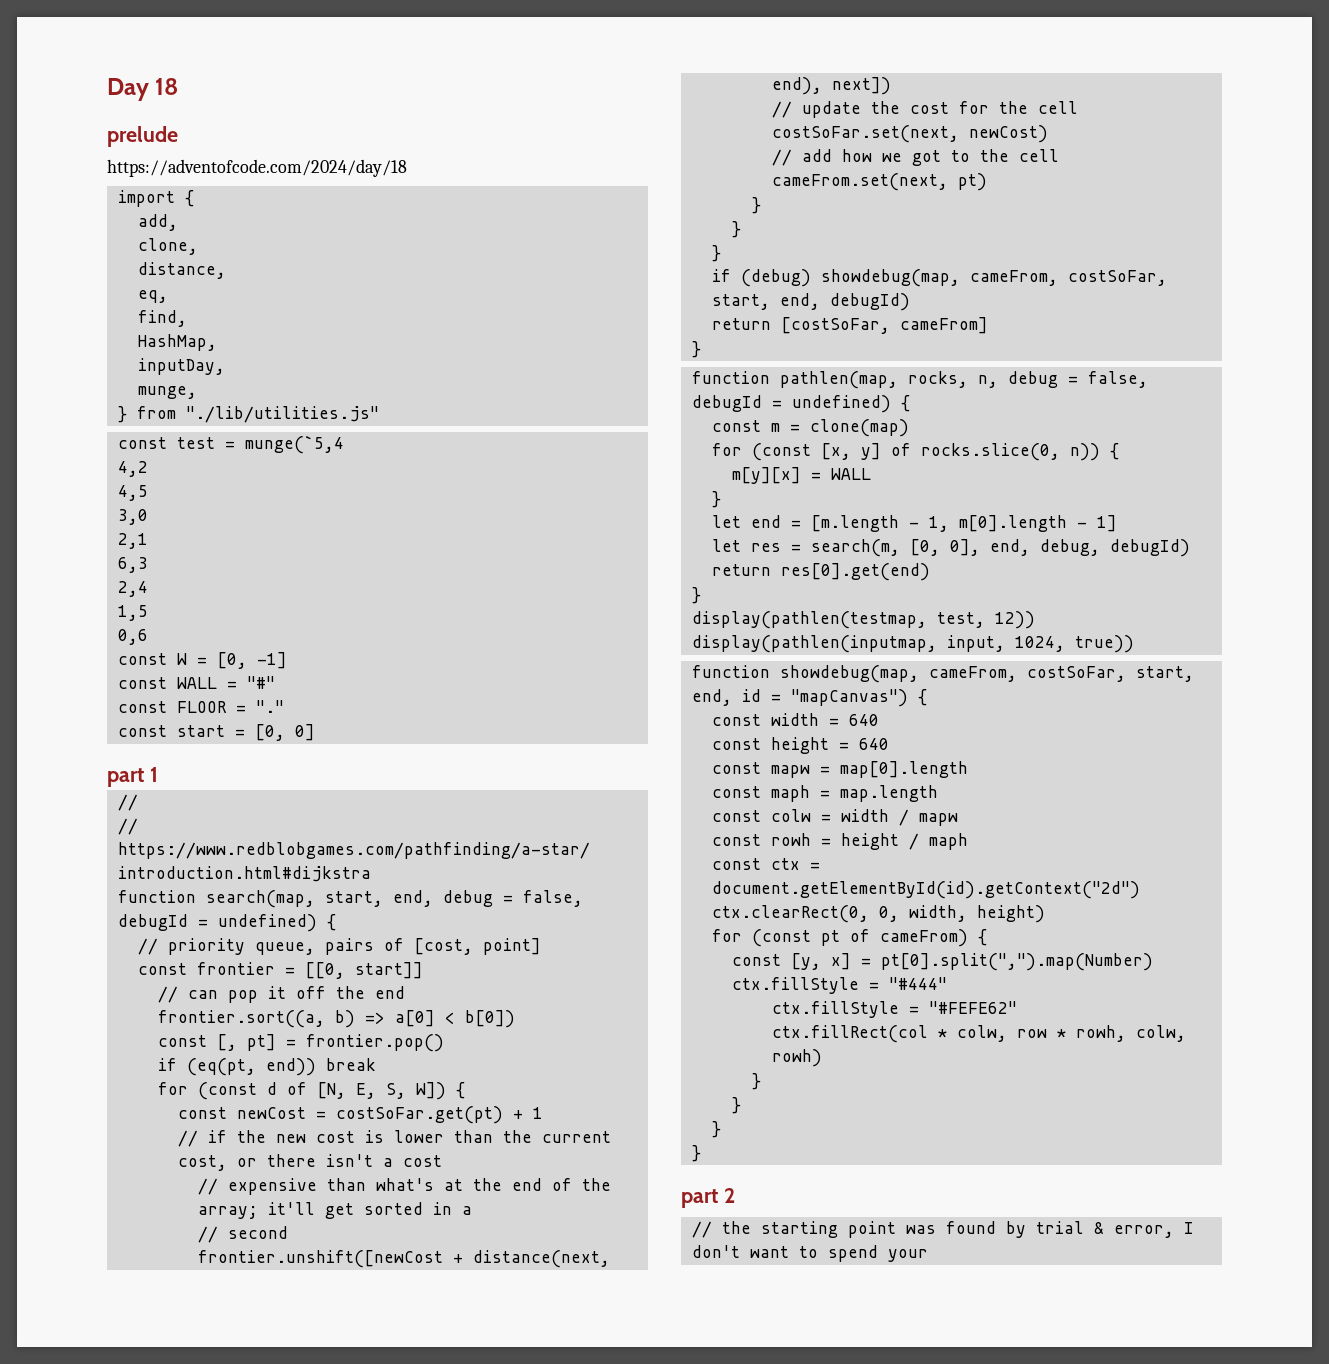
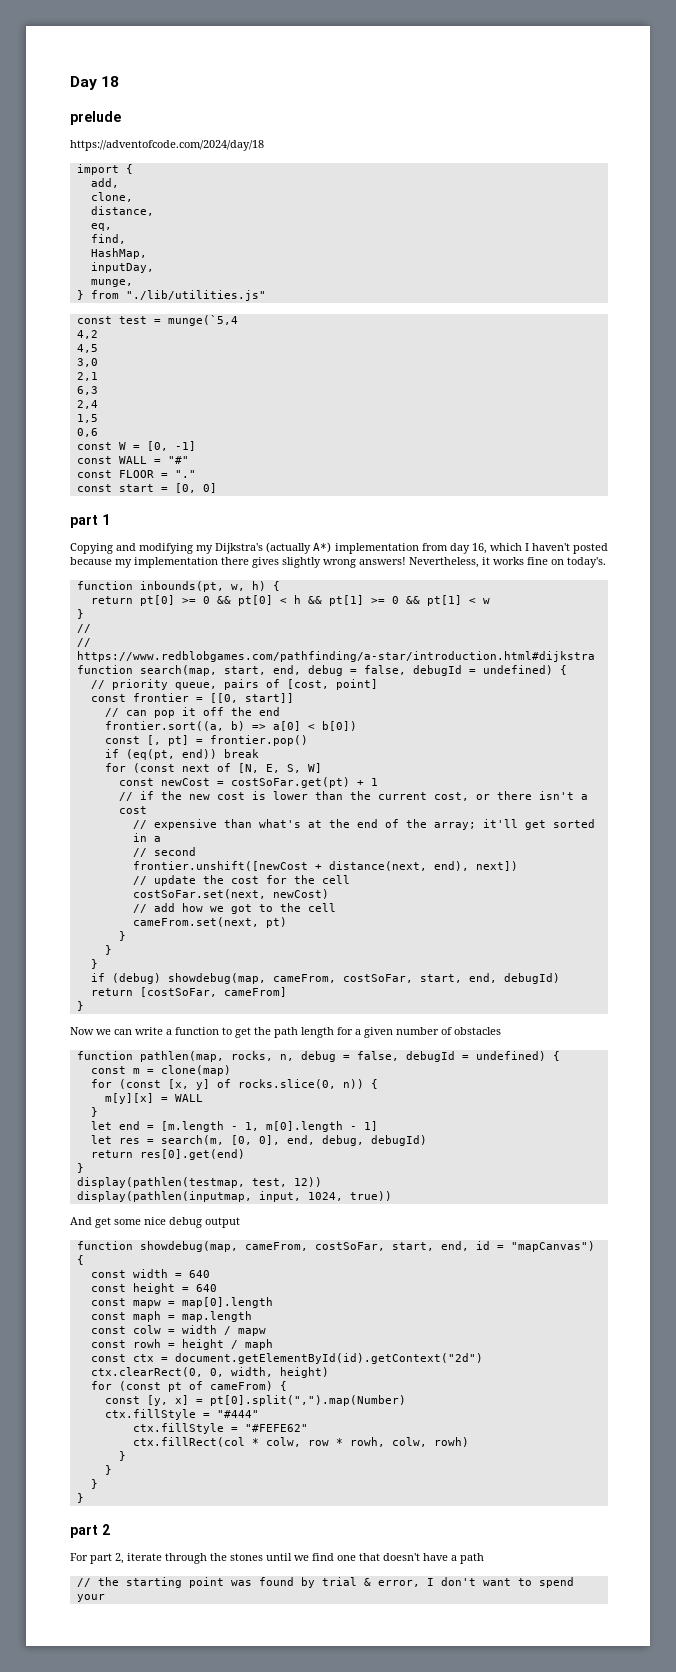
+ Copying and modifying my Dijkstra's (actually A*) implementation from day 16, which I haven't posted because my implementation there gives slightly wrong answers! Nevertheless, it works fine on today's.
+ function inbounds(pt, w, h) {
+ return pt[0] >= 0 && pt[0] < h && pt[1] >= 0 && pt[1] < w
+ }
- for (const d of [N, E, S, W]) {
+ for (const next of [N, E, S, W]
+ Now we can write a function to get the path length for a given number of obstacles
+ And get some nice debug output
+ For part 2, iterate through the stones until we find one that doesn't have a path

